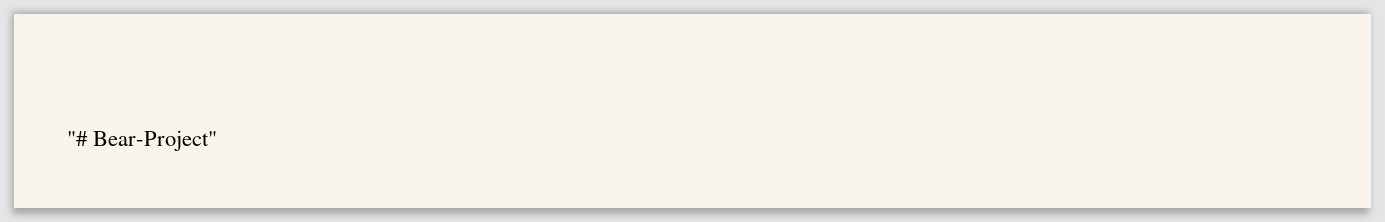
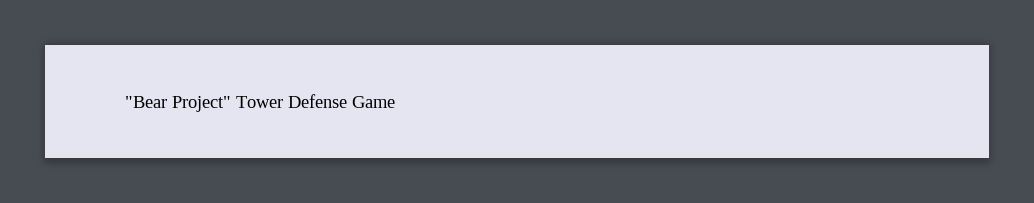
- "# Bear-Project"
+ "Bear Project" Tower Defense Game

